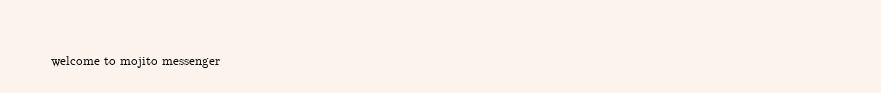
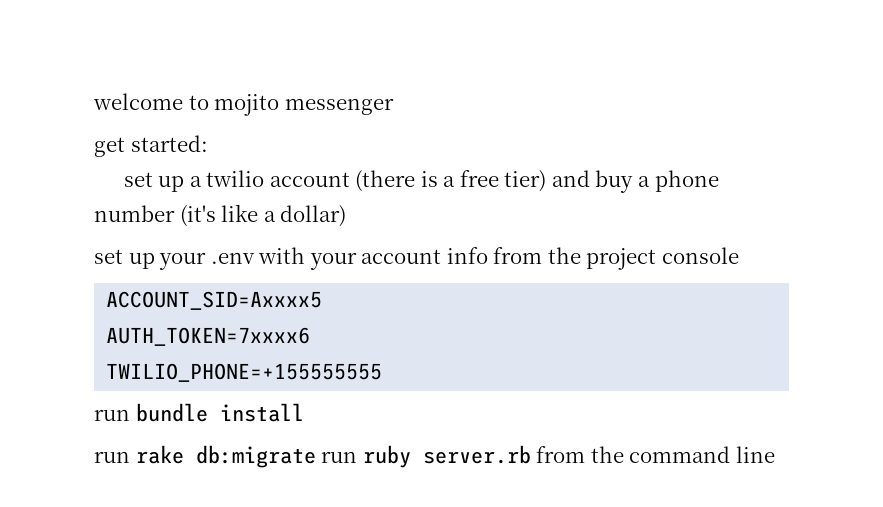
+ get started:
+ set up a twilio account (there is a free tier) and buy a phone number (it's like a dollar)
+ set up your .env with your account info from the project console
+ ACCOUNT_SID=Axxxx5
+ AUTH_TOKEN=7xxxx6
+ TWILIO_PHONE=+155555555
+ run bundle install
+ run rake db:migrate run ruby server.rb from the command line

